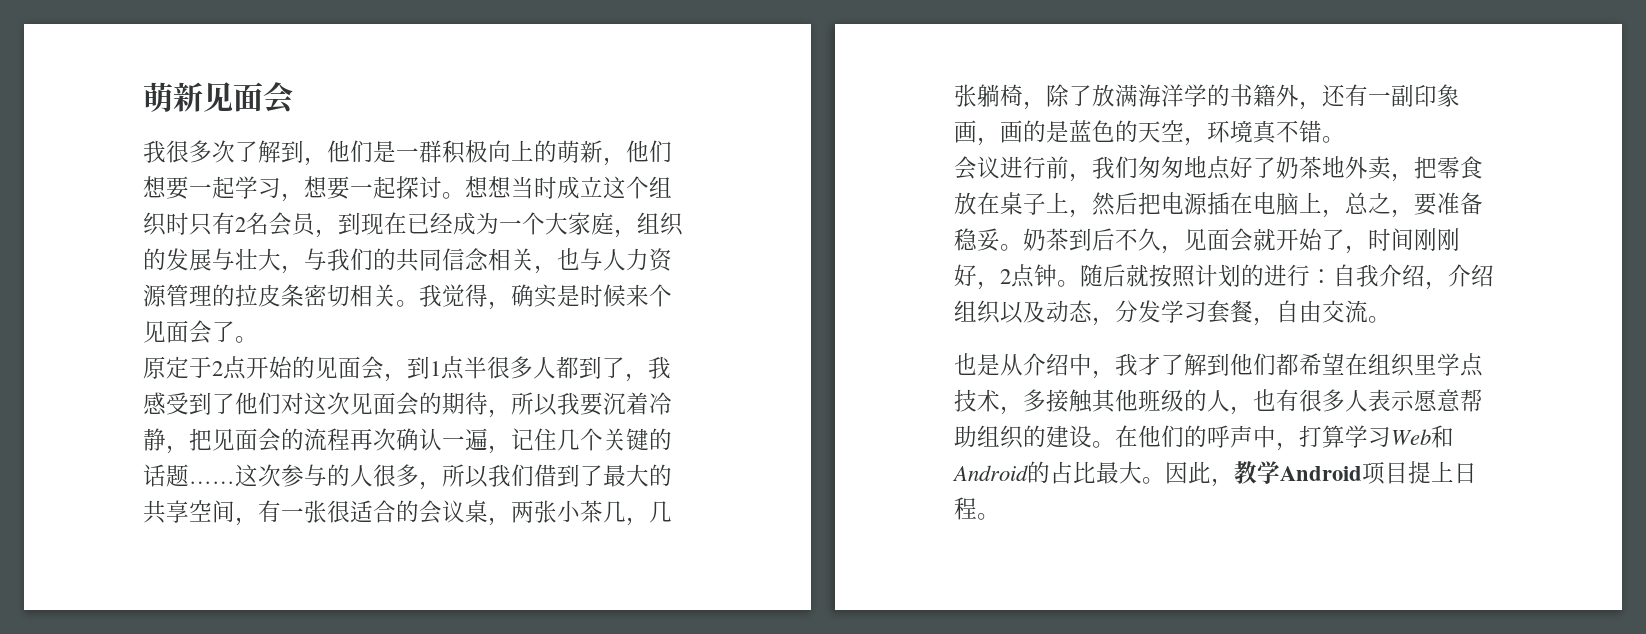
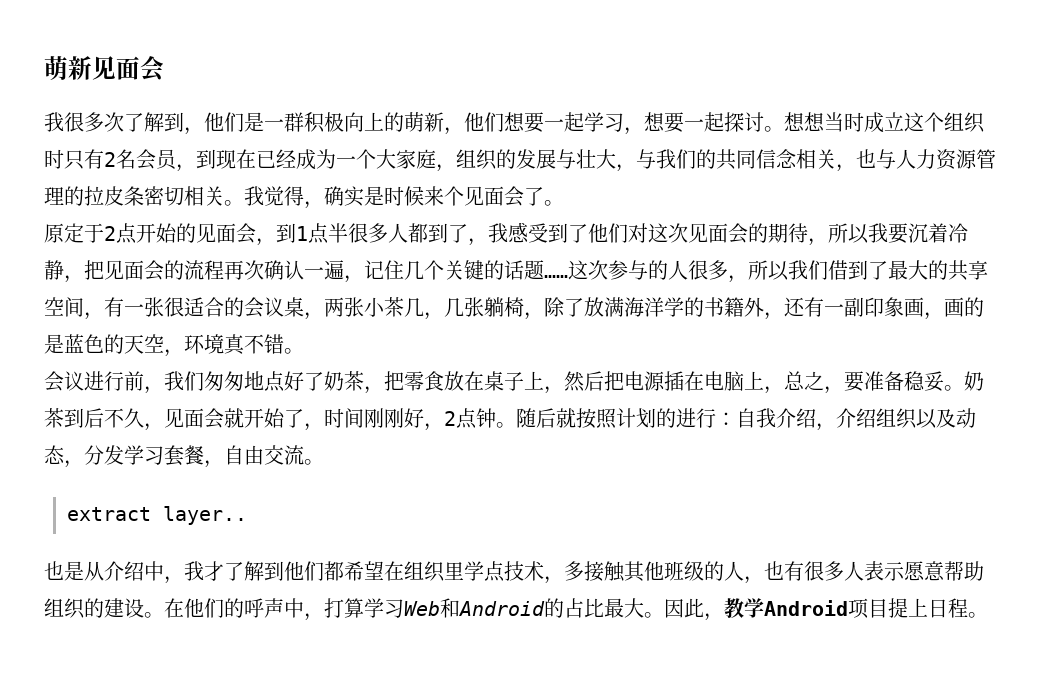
- 会议进行前，我们匆匆地点好了奶茶地外卖，把零食放在桌子上，然后把电源插在电脑上，总之，要准备稳妥。
+ 会议进行前，我们匆匆地点好了奶茶，把零食放在桌子上，然后把电源插在电脑上，总之，要准备稳妥。
+ extract layer..

